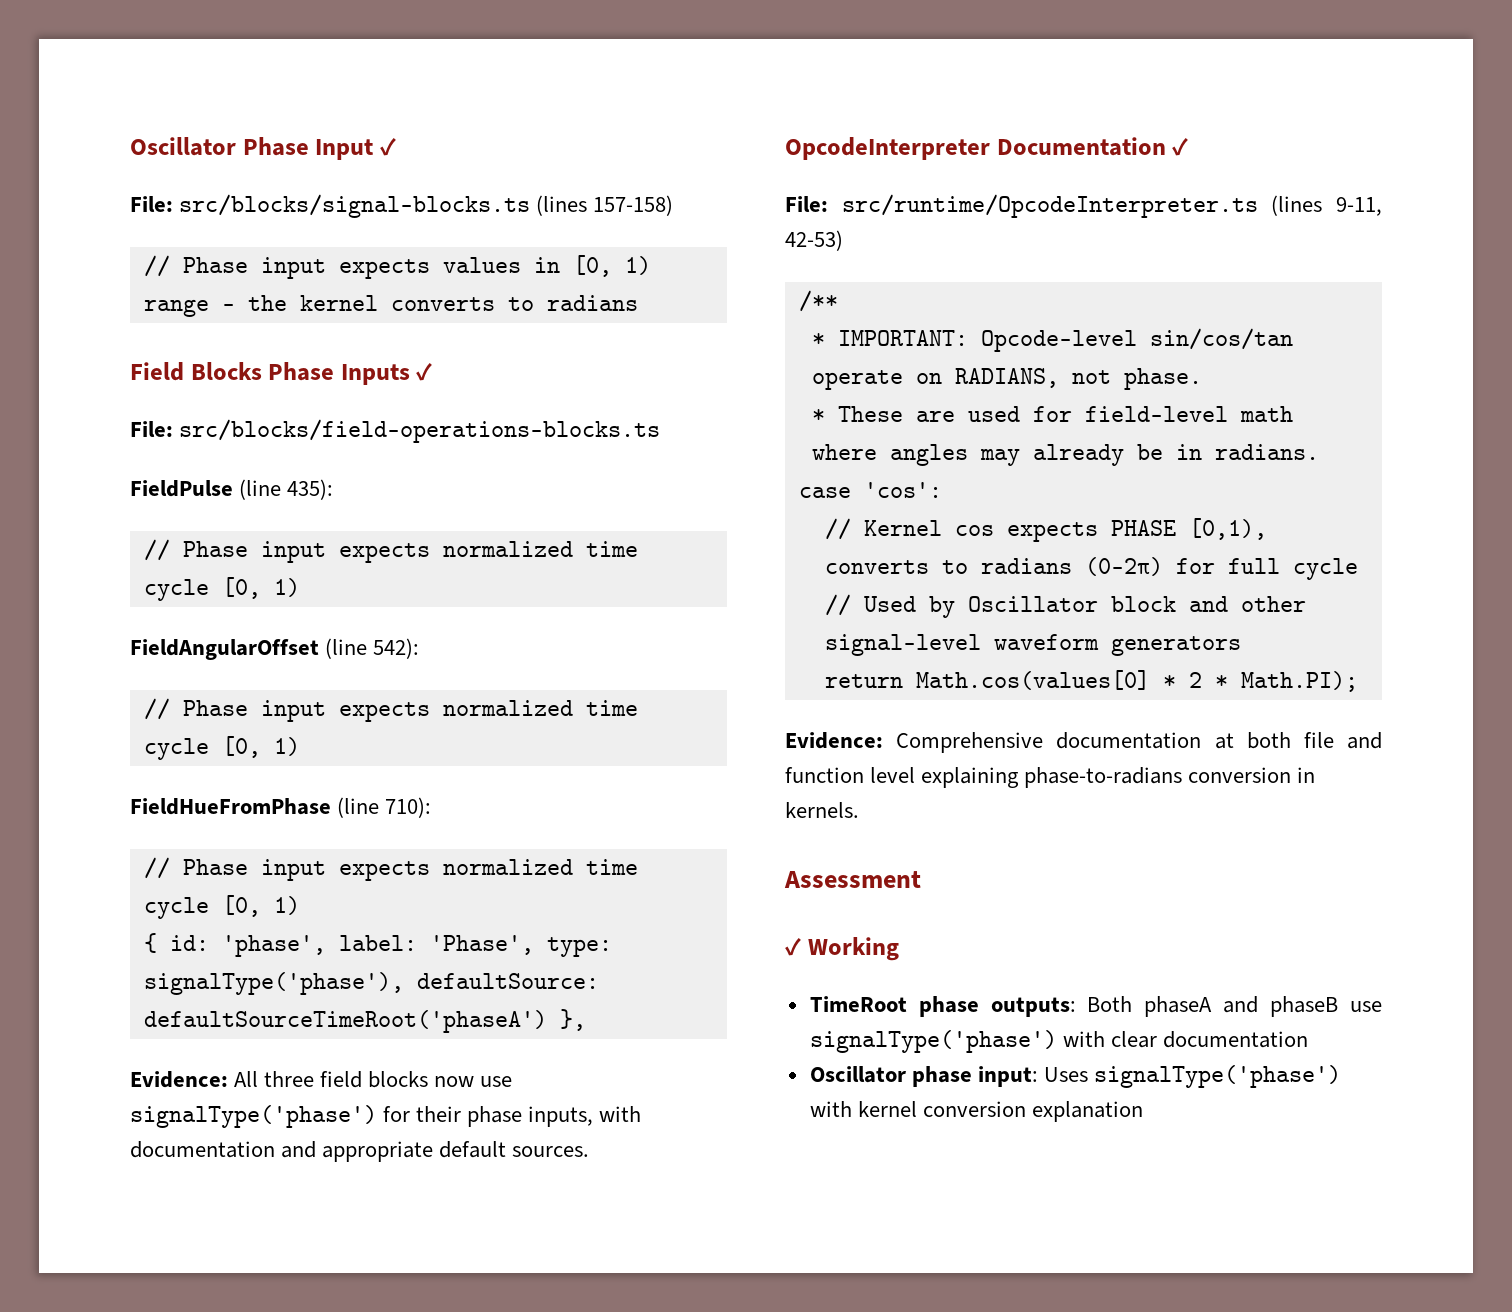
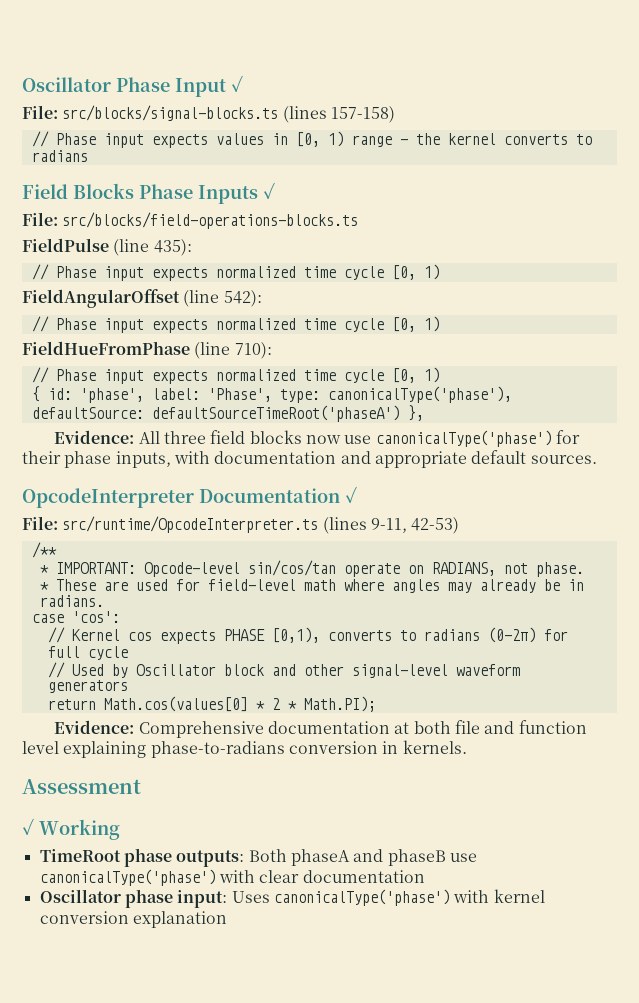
- { id: 'phase', label: 'Phase', type: signalType('phase'), defaultSource: defaultSourceTimeRoot('phaseA') },
+ { id: 'phase', label: 'Phase', type: canonicalType('phase'), defaultSource: defaultSourceTimeRoot('phaseA') },
- Evidence: All three field blocks now use signalType('phase') for their phase inputs, with documentation and appropriate default sources.
+ Evidence: All three field blocks now use canonicalType('phase') for their phase inputs, with documentation and appropriate default sources.
- TimeRoot phase outputs: Both phaseA and phaseB use signalType('phase') with clear documentation
+ TimeRoot phase outputs: Both phaseA and phaseB use canonicalType('phase') with clear documentation
- Oscillator phase input: Uses signalType('phase') with kernel conversion explanation
+ Oscillator phase input: Uses canonicalType('phase') with kernel conversion explanation

